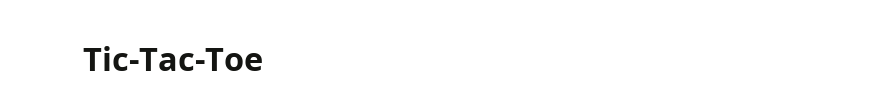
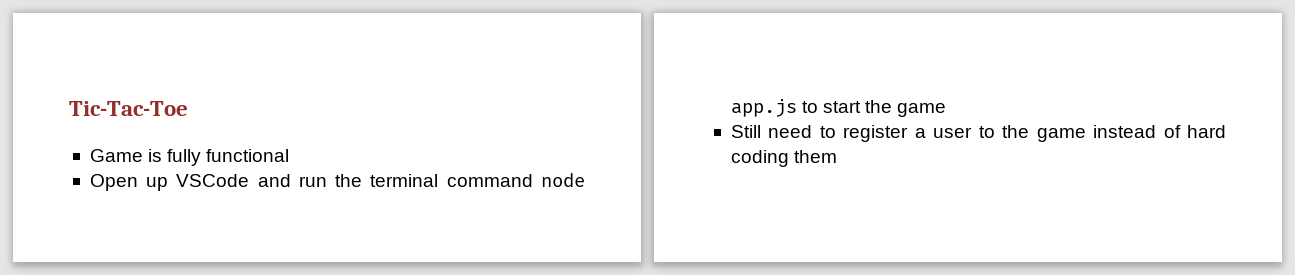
+ Game is fully functional
+ Open up VSCode and run the terminal command node app.js to start the game
+ Still need to register a user to the game instead of hard coding them

